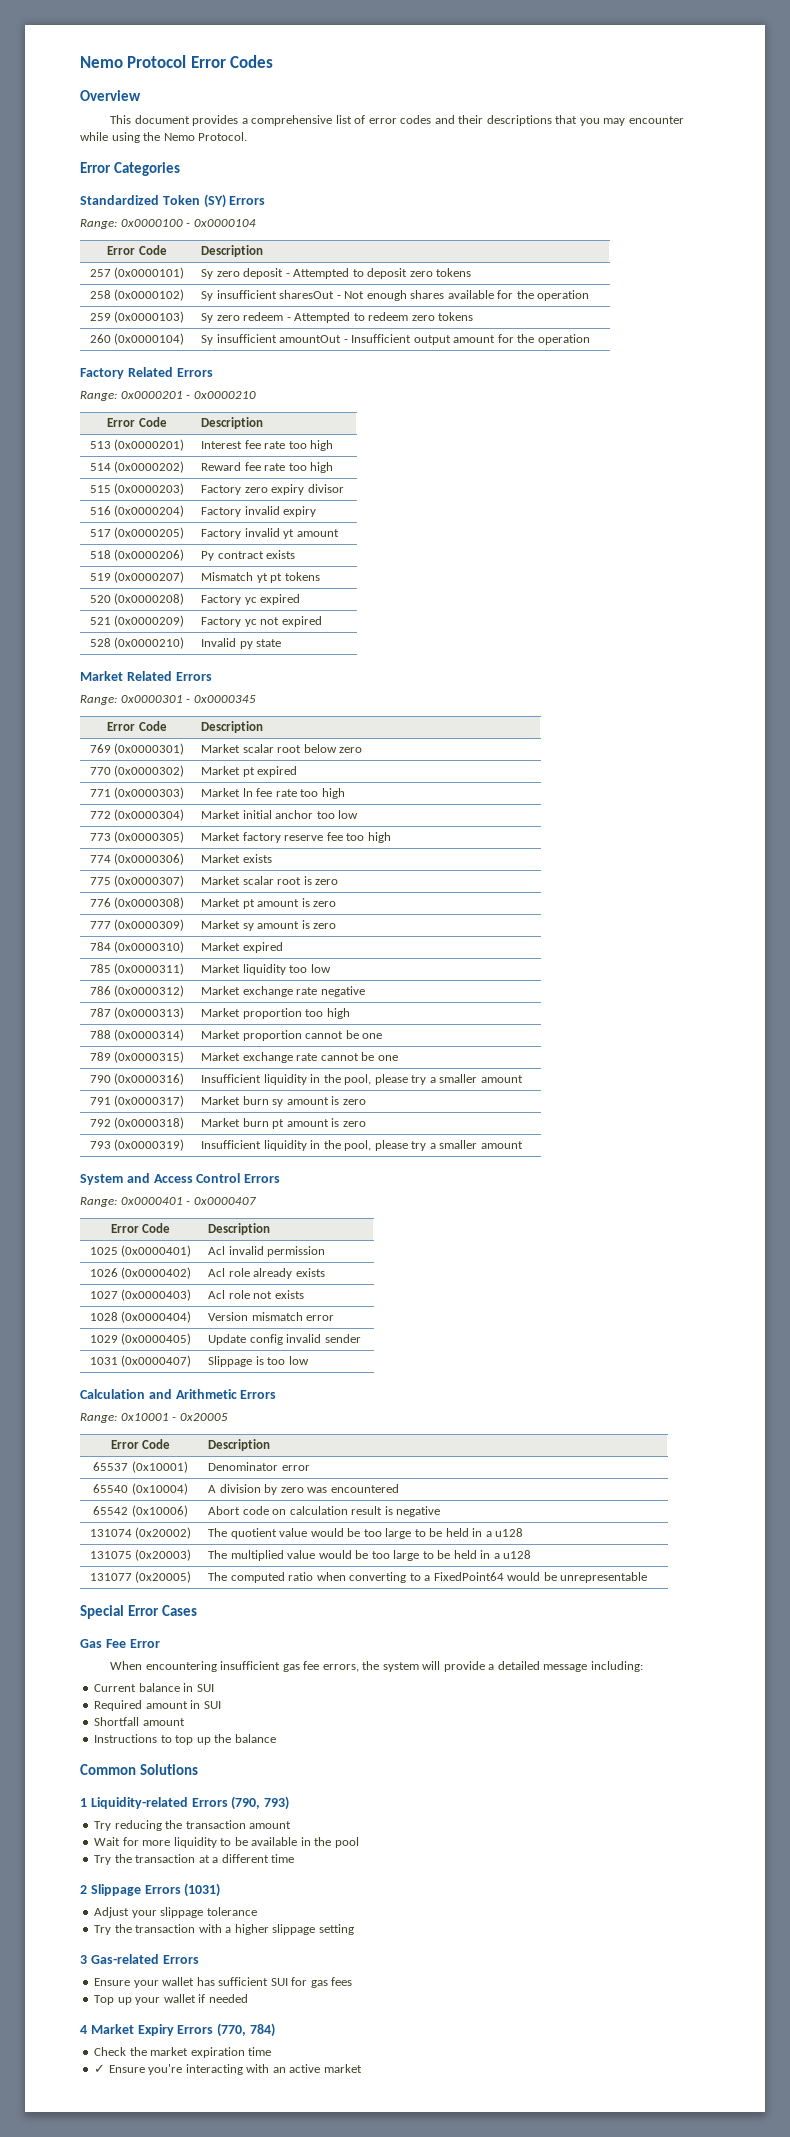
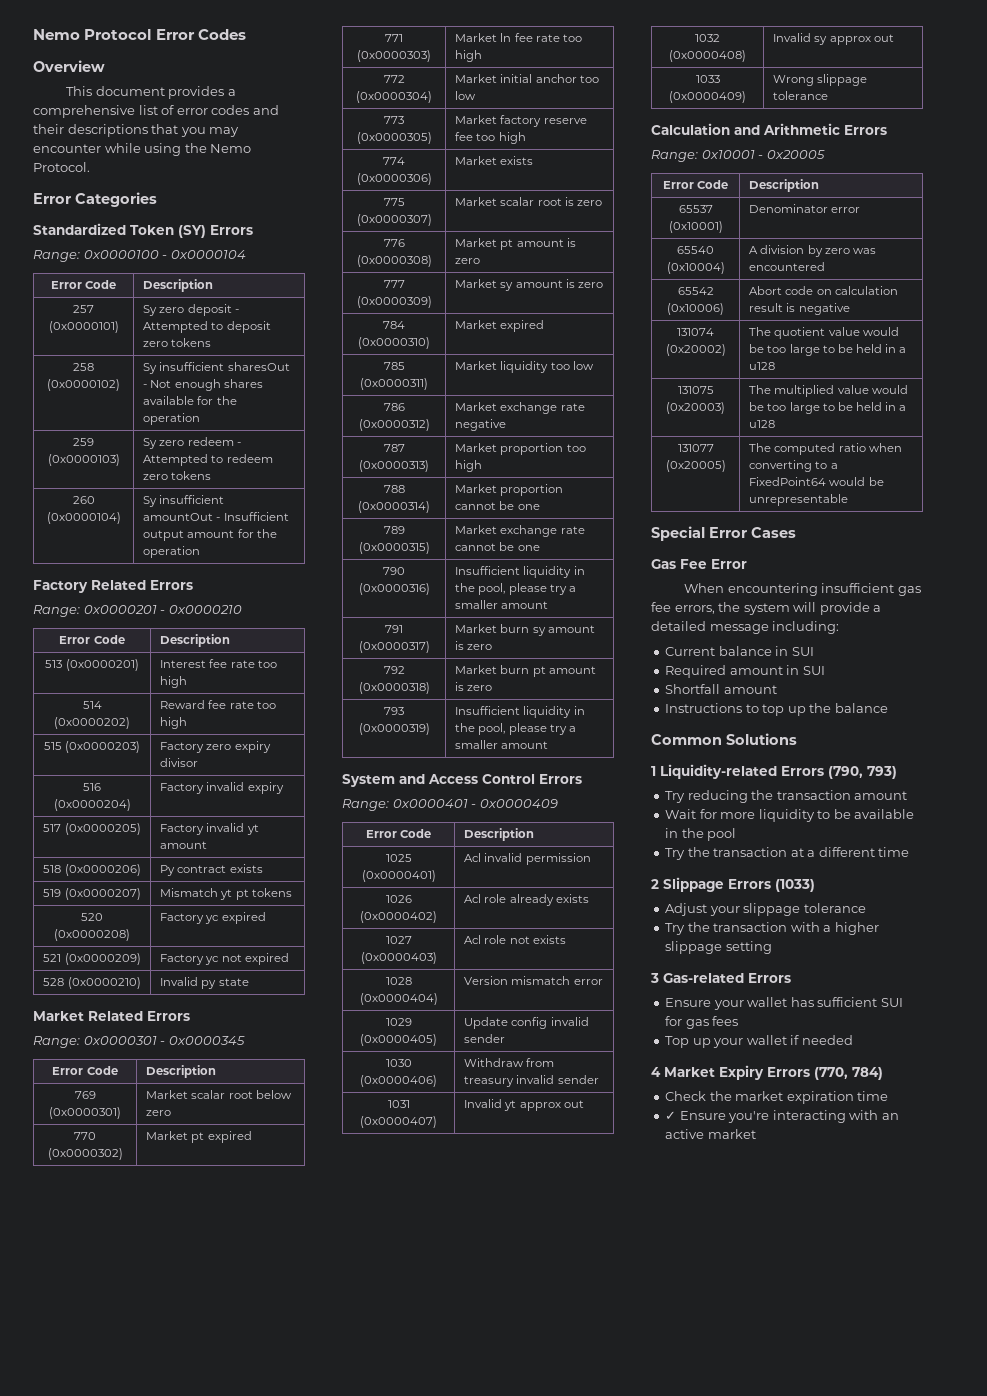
- Range: 0x0000401 - 0x0000407
+ Range: 0x0000401 - 0x0000409
- 1031 (0x0000407) | Slippage is too low
+ 1030 (0x0000406) | Withdraw from treasury invalid sender
+ 1031 (0x0000407) | Invalid yt approx out
+ 1032 (0x0000408) | Invalid sy approx out
+ 1033 (0x0000409) | Wrong slippage tolerance
- 2 Slippage Errors (1031)
+ 2 Slippage Errors (1033)

